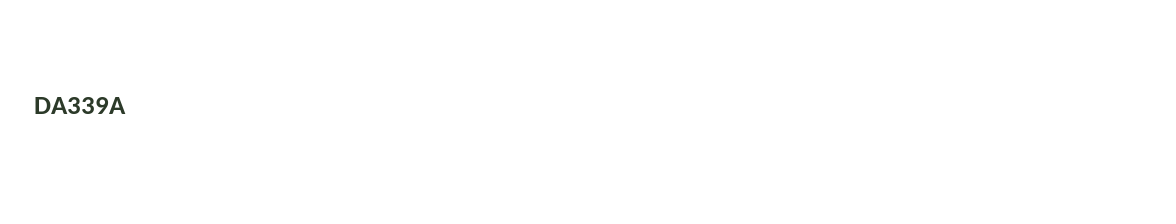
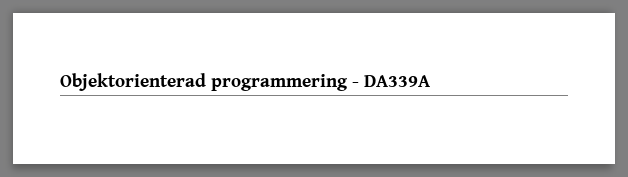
- DA339A
+ Objektorienterad programmering - DA339A

